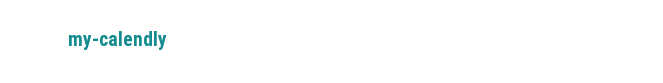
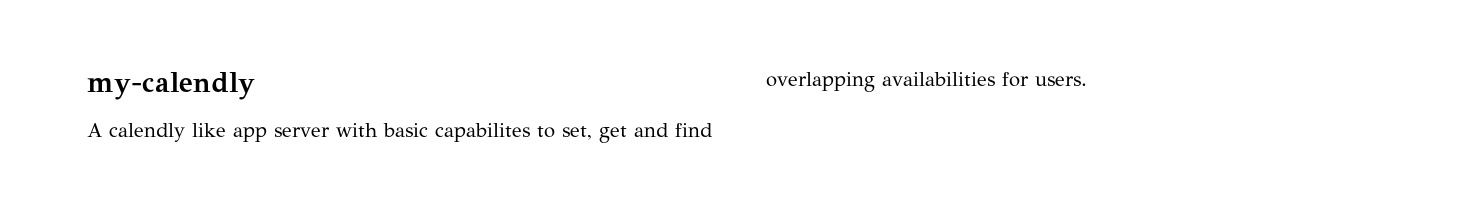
+ A calendly like app server with basic capabilites to set, get and find overlapping availabilities for users.

